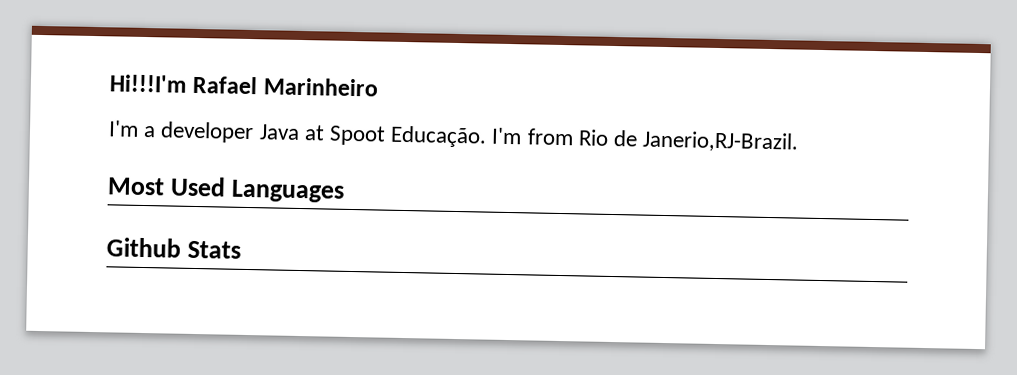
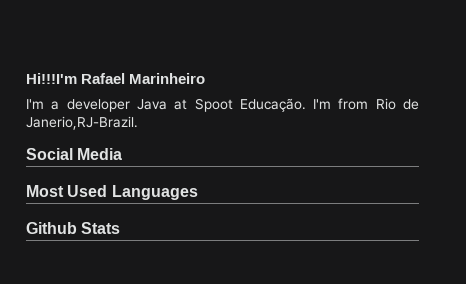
+ Social Media

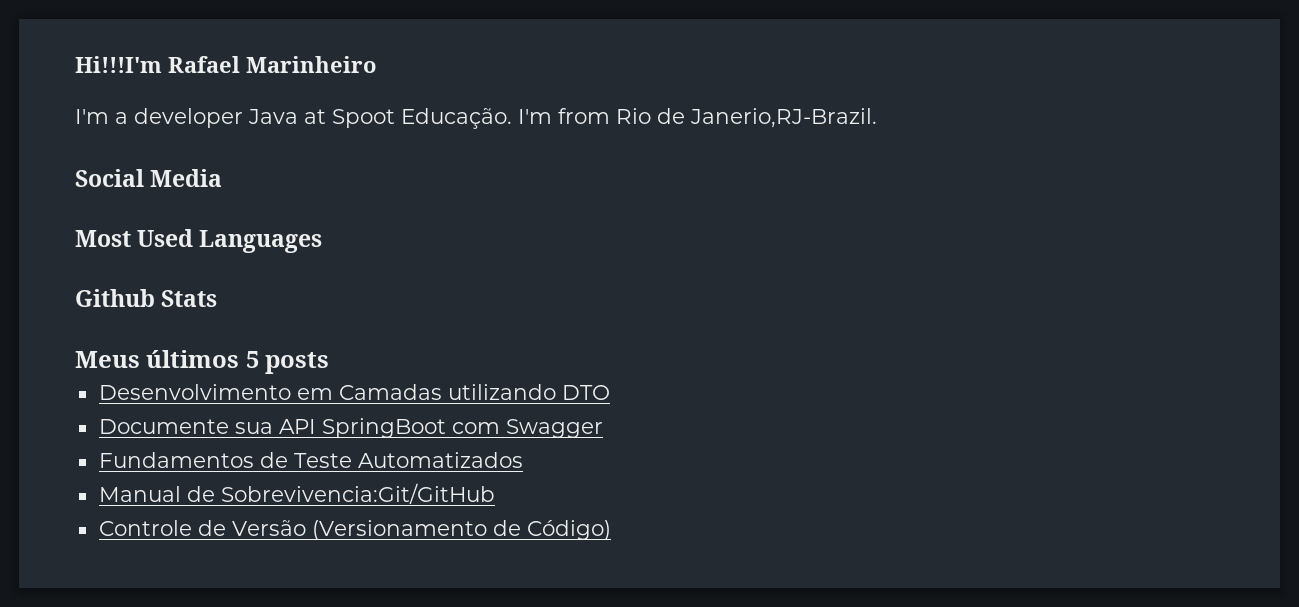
+ Meus últimos 5 posts
+ Desenvolvimento em Camadas utilizando DTO
+ Documente sua API SpringBoot com Swagger
+ Fundamentos de Teste Automatizados
+ Manual de Sobrevivencia:Git/GitHub
+ Controle de Versão (Versionamento de Código)

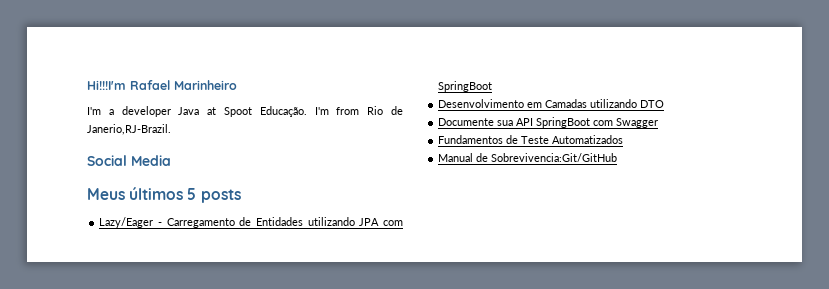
- Most Used Languages
- Github Stats
+ Lazy/Eager - Carregamento de Entidades utilizando JPA com SpringBoot
- Controle de Versão (Versionamento de Código)

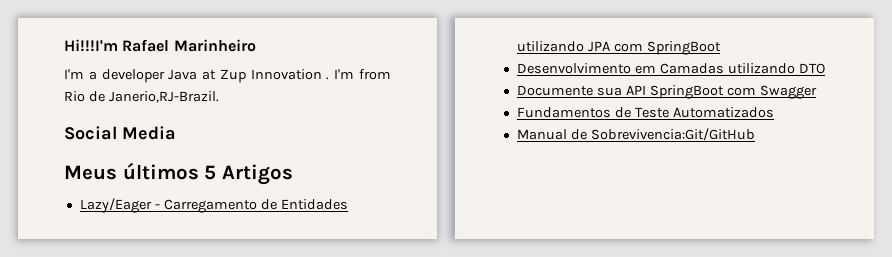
- I'm a developer Java at Spoot Educação.
+ I'm a developer Java at Zup Innovation .
- Meus últimos 5 posts
+ Meus últimos 5 Artigos

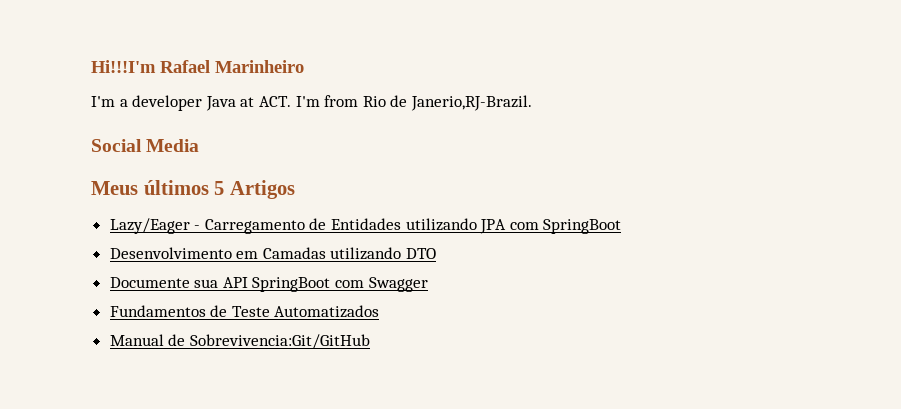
- I'm a developer Java at Zup Innovation . I'm from Rio de Janerio,RJ-Brazil.
+ I'm a developer Java at ACT. I'm from Rio de Janerio,RJ-Brazil.

